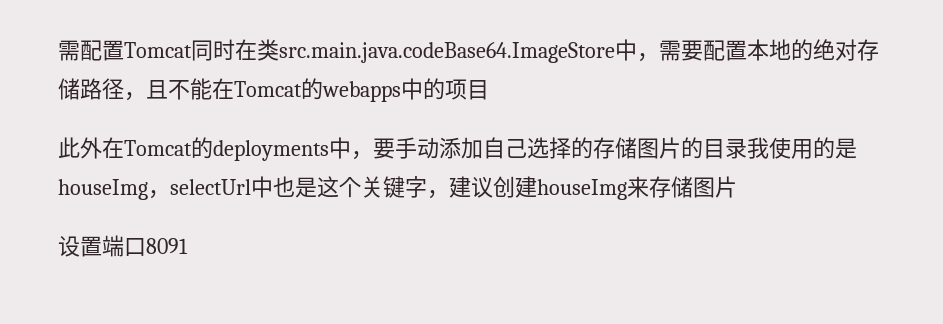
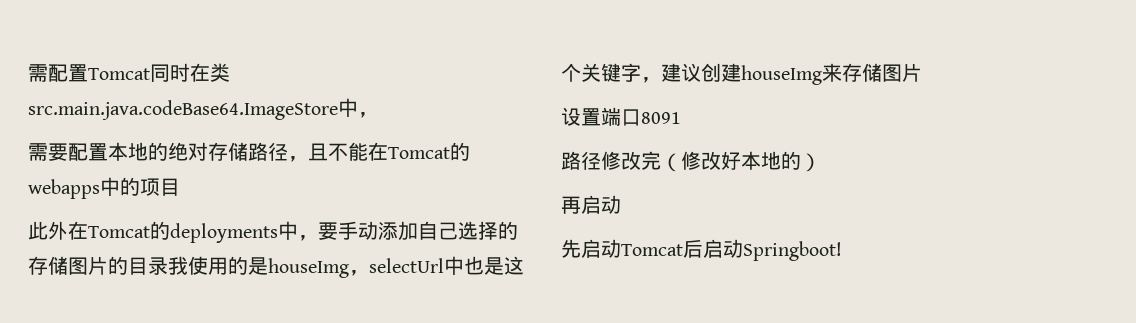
- 需配置Tomcat同时在类src.main.java.codeBase64.ImageStore中，需要配置本地的绝对存储路径，且不能在Tomcat的webapps中的项目
+ 需配置Tomcat同时在类src.main.java.codeBase64.ImageStore中，
+ 需要配置本地的绝对存储路径，且不能在Tomcat的webapps中的项目
+ 路径修改完（修改好本地的）
+ 再启动
+ 先启动Tomcat后启动Springboot!

